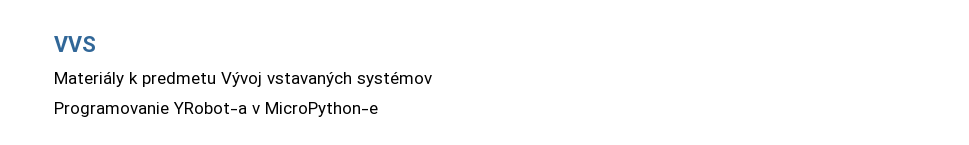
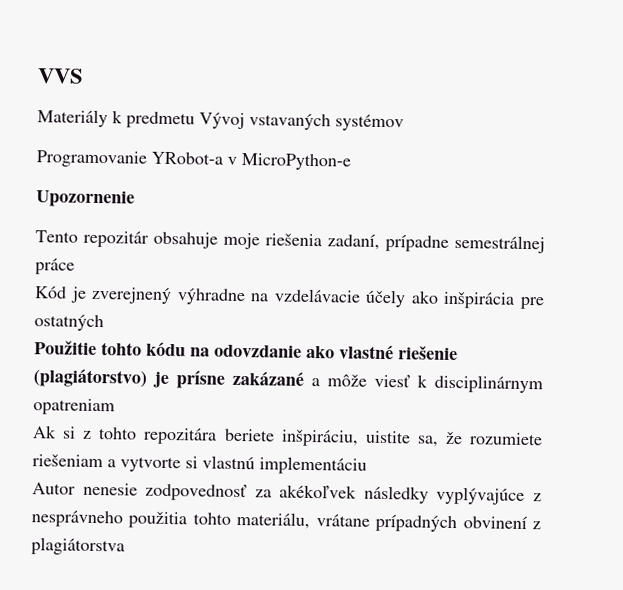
+ Upozornenie
+ Tento repozitár obsahuje moje riešenia zadaní, prípadne semestrálnej práce
+ Kód je zverejnený výhradne na vzdelávacie účely ako inšpirácia pre ostatných
+ Použitie tohto kódu na odovzdanie ako vlastné riešenie (plagiátorstvo) je prísne zakázané a môže viesť k disciplinárnym opatreniam
+ Ak si z tohto repozitára beriete inšpiráciu, uistite sa, že rozumiete riešeniam a vytvorte si vlastnú implementáciu
+ Autor nenesie zodpovednosť za akékoľvek následky vyplývajúce z nesprávneho použitia tohto materiálu, vrátane prípadných obvinení z plagiátorstva

